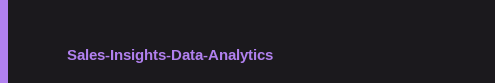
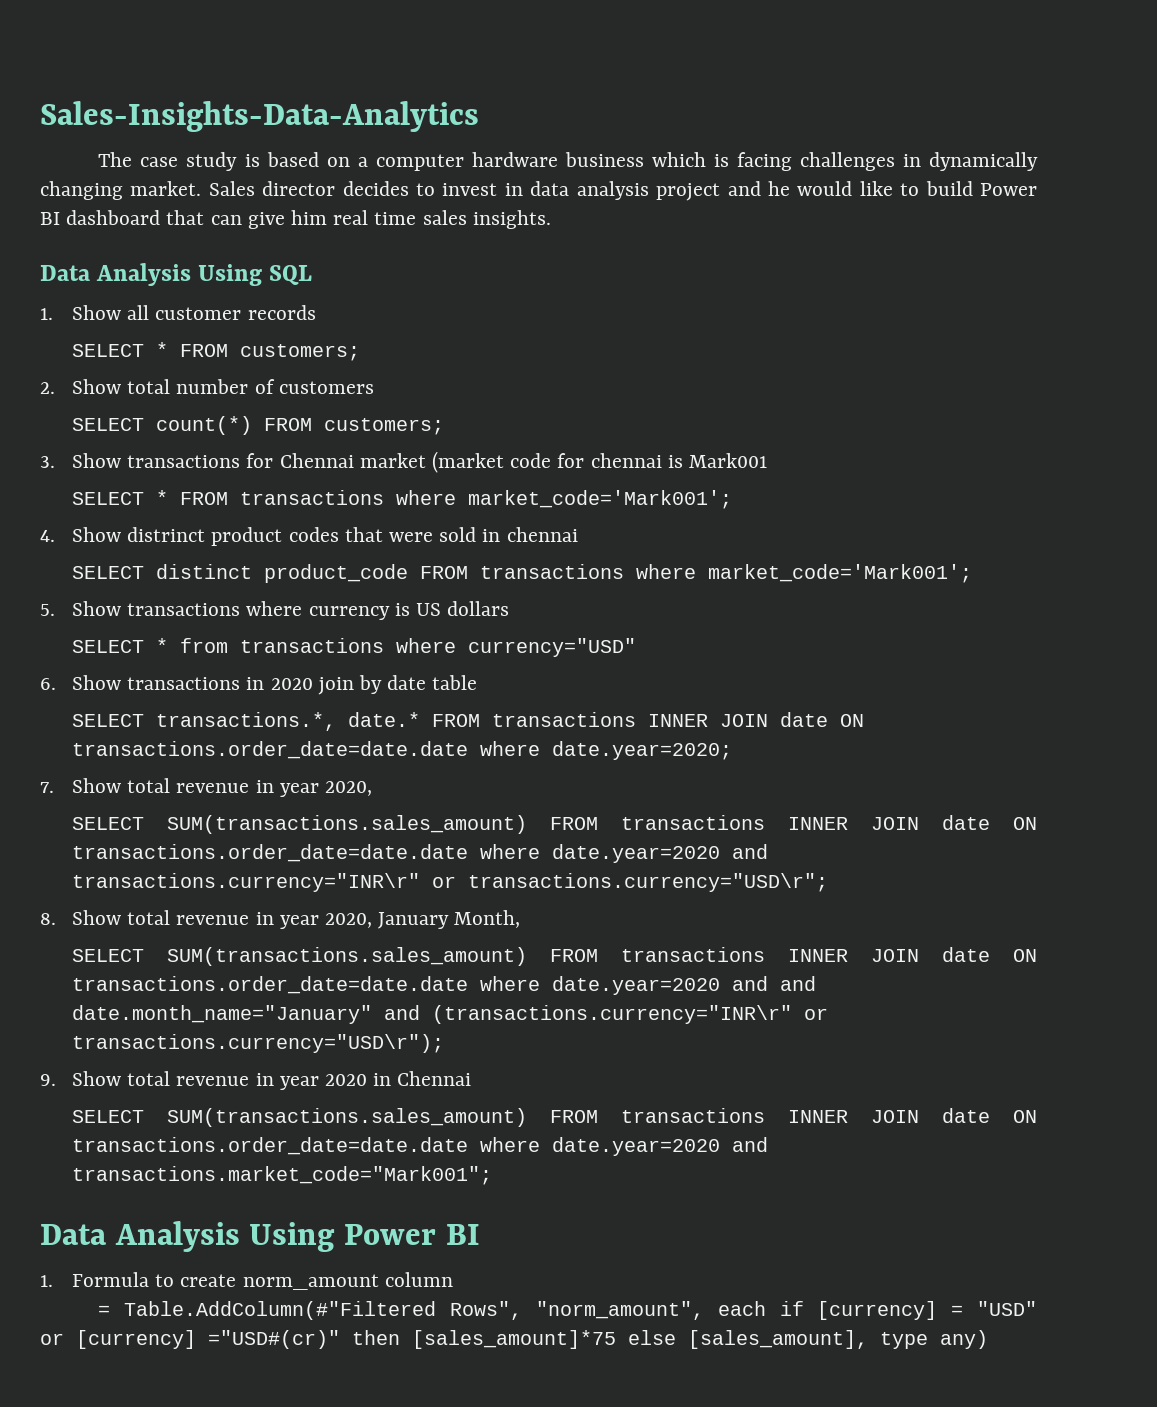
+ The case study is based on a computer hardware business which is facing challenges in dynamically changing market. Sales director decides to invest in data analysis project and he would like to build Power BI dashboard that can give him real time sales insights.
+ Data Analysis Using SQL
+ 1. Show all customer records
+ SELECT * FROM customers;
+ 2. Show total number of customers
+ SELECT count(*) FROM customers;
+ 3. Show transactions for Chennai market (market code for chennai is Mark001
+ SELECT * FROM transactions where market_code='Mark001';
+ 4. Show distrinct product codes that were sold in chennai
+ SELECT distinct product_code FROM transactions where market_code='Mark001';
+ 5. Show transactions where currency is US dollars
+ SELECT * from transactions where currency="USD"
+ 6. Show transactions in 2020 join by date table
+ SELECT transactions.*, date.* FROM transactions INNER JOIN date ON transactions.order_date=date.date where date.year=2020;
+ 7. Show total revenue in year 2020,
+ SELECT SUM(transactions.sales_amount) FROM transactions INNER JOIN date ON transactions.order_date=date.date where date.year=2020 and transactions.currency="INR\r" or transactions.currency="USD\r";
+ 8. Show total revenue in year 2020, January Month,
+ SELECT SUM(transactions.sales_amount) FROM transactions INNER JOIN date ON transactions.order_date=date.date where date.year=2020 and and date.month_name="January" and (transactions.currency="INR\r" or transactions.currency="USD\r");
+ 9. Show total revenue in year 2020 in Chennai
+ SELECT SUM(transactions.sales_amount) FROM transactions INNER JOIN date ON transactions.order_date=date.date where date.year=2020 and transactions.market_code="Mark001";
+ Data Analysis Using Power BI
+ 1. Formula to create norm_amount column
+ = Table.AddColumn(#"Filtered Rows", "norm_amount", each if [currency] = "USD" or [currency] ="USD#(cr)" then [sales_amount]*75 else [sales_amount], type any)

